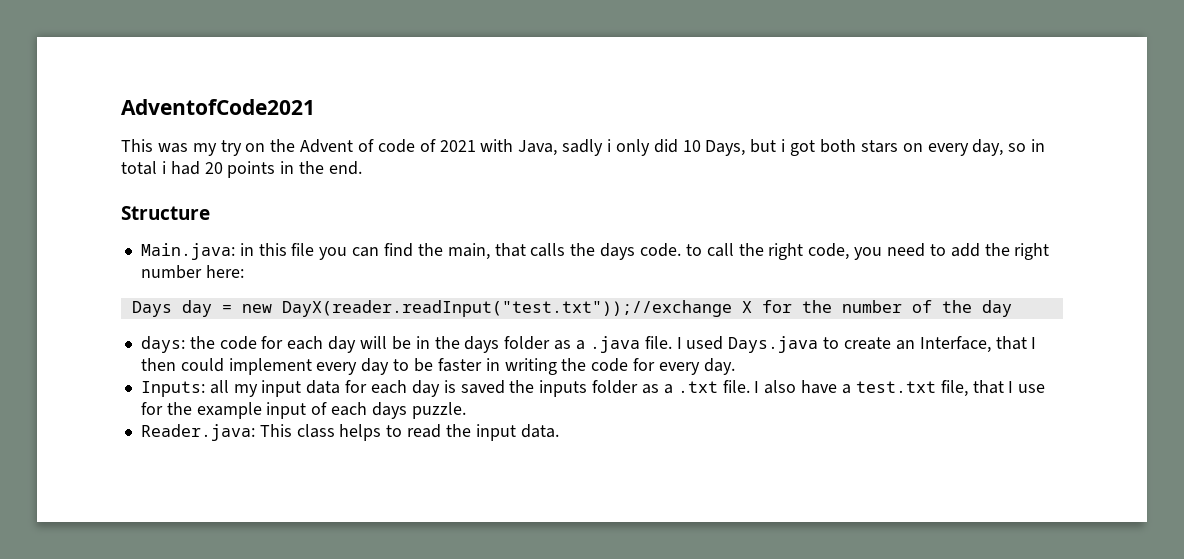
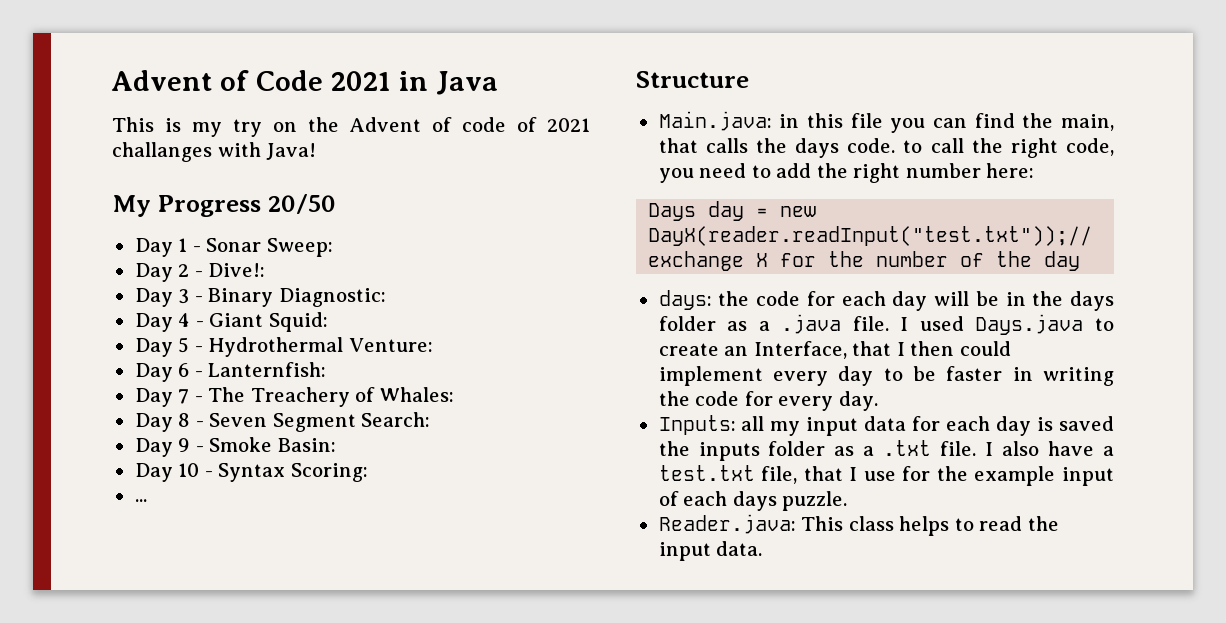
- AdventofCode2021
- This was my try on the Advent of code of 2021 with Java, sadly i only did 10 Days, but i got both stars on every day, so in total i had 20 points in the end.
+ Advent of Code 2021 in Java
+ This is my try on the Advent of code of 2021 challanges with Java!
+ My Progress 20/50
+ Day 1 - Sonar Sweep:
+ Day 2 - Dive!:
+ Day 3 - Binary Diagnostic:
+ Day 4 - Giant Squid:
+ Day 5 - Hydrothermal Venture:
+ Day 6 - Lanternfish:
+ Day 7 - The Treachery of Whales:
+ Day 8 - Seven Segment Search:
+ Day 9 - Smoke Basin:
+ Day 10 - Syntax Scoring:
+ ...

